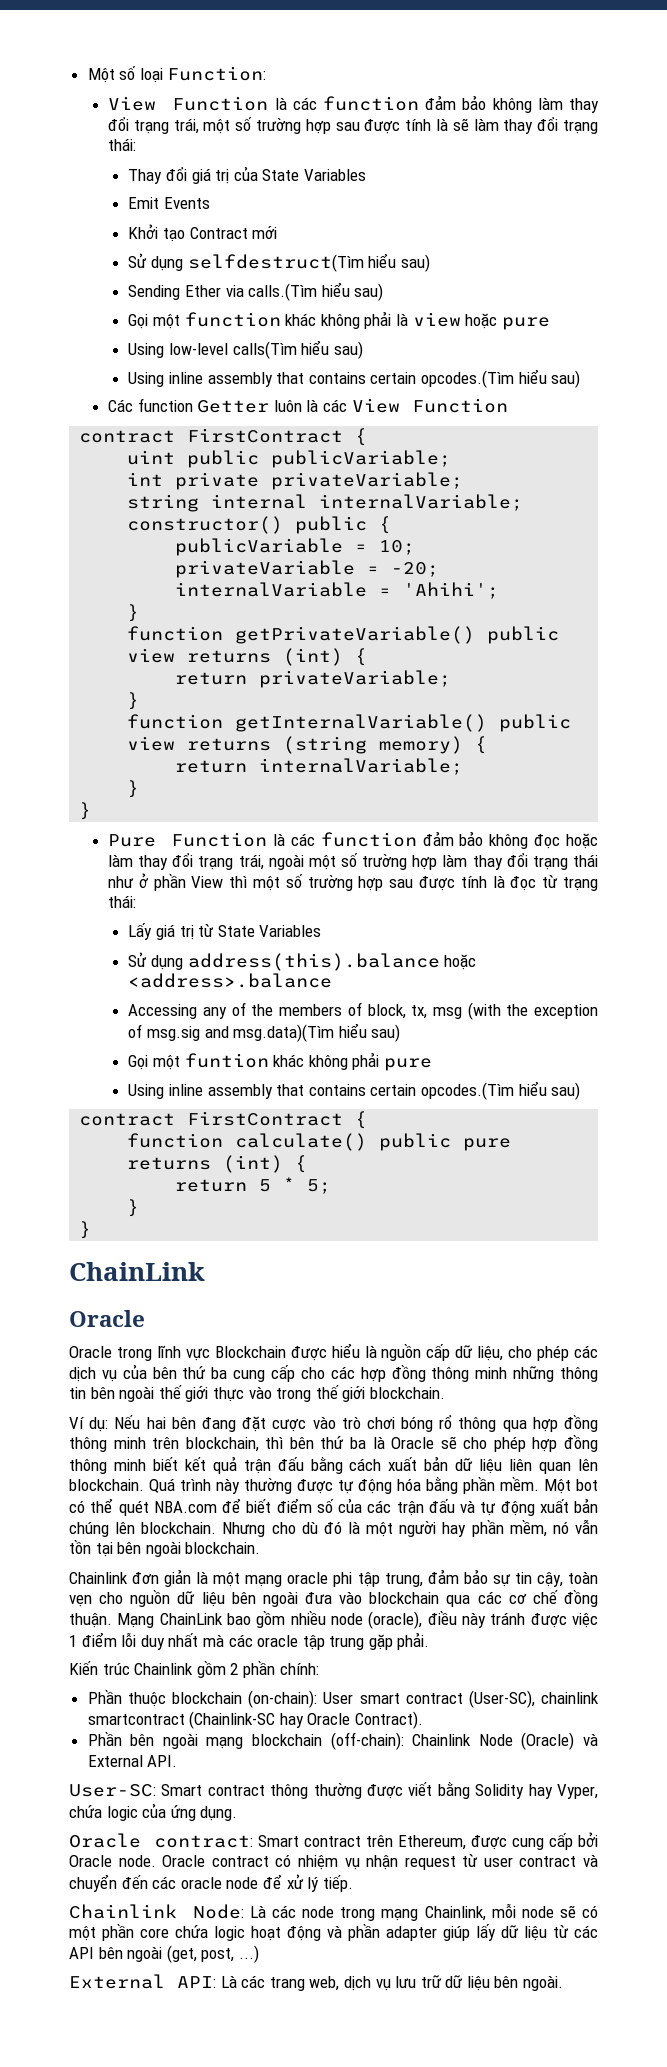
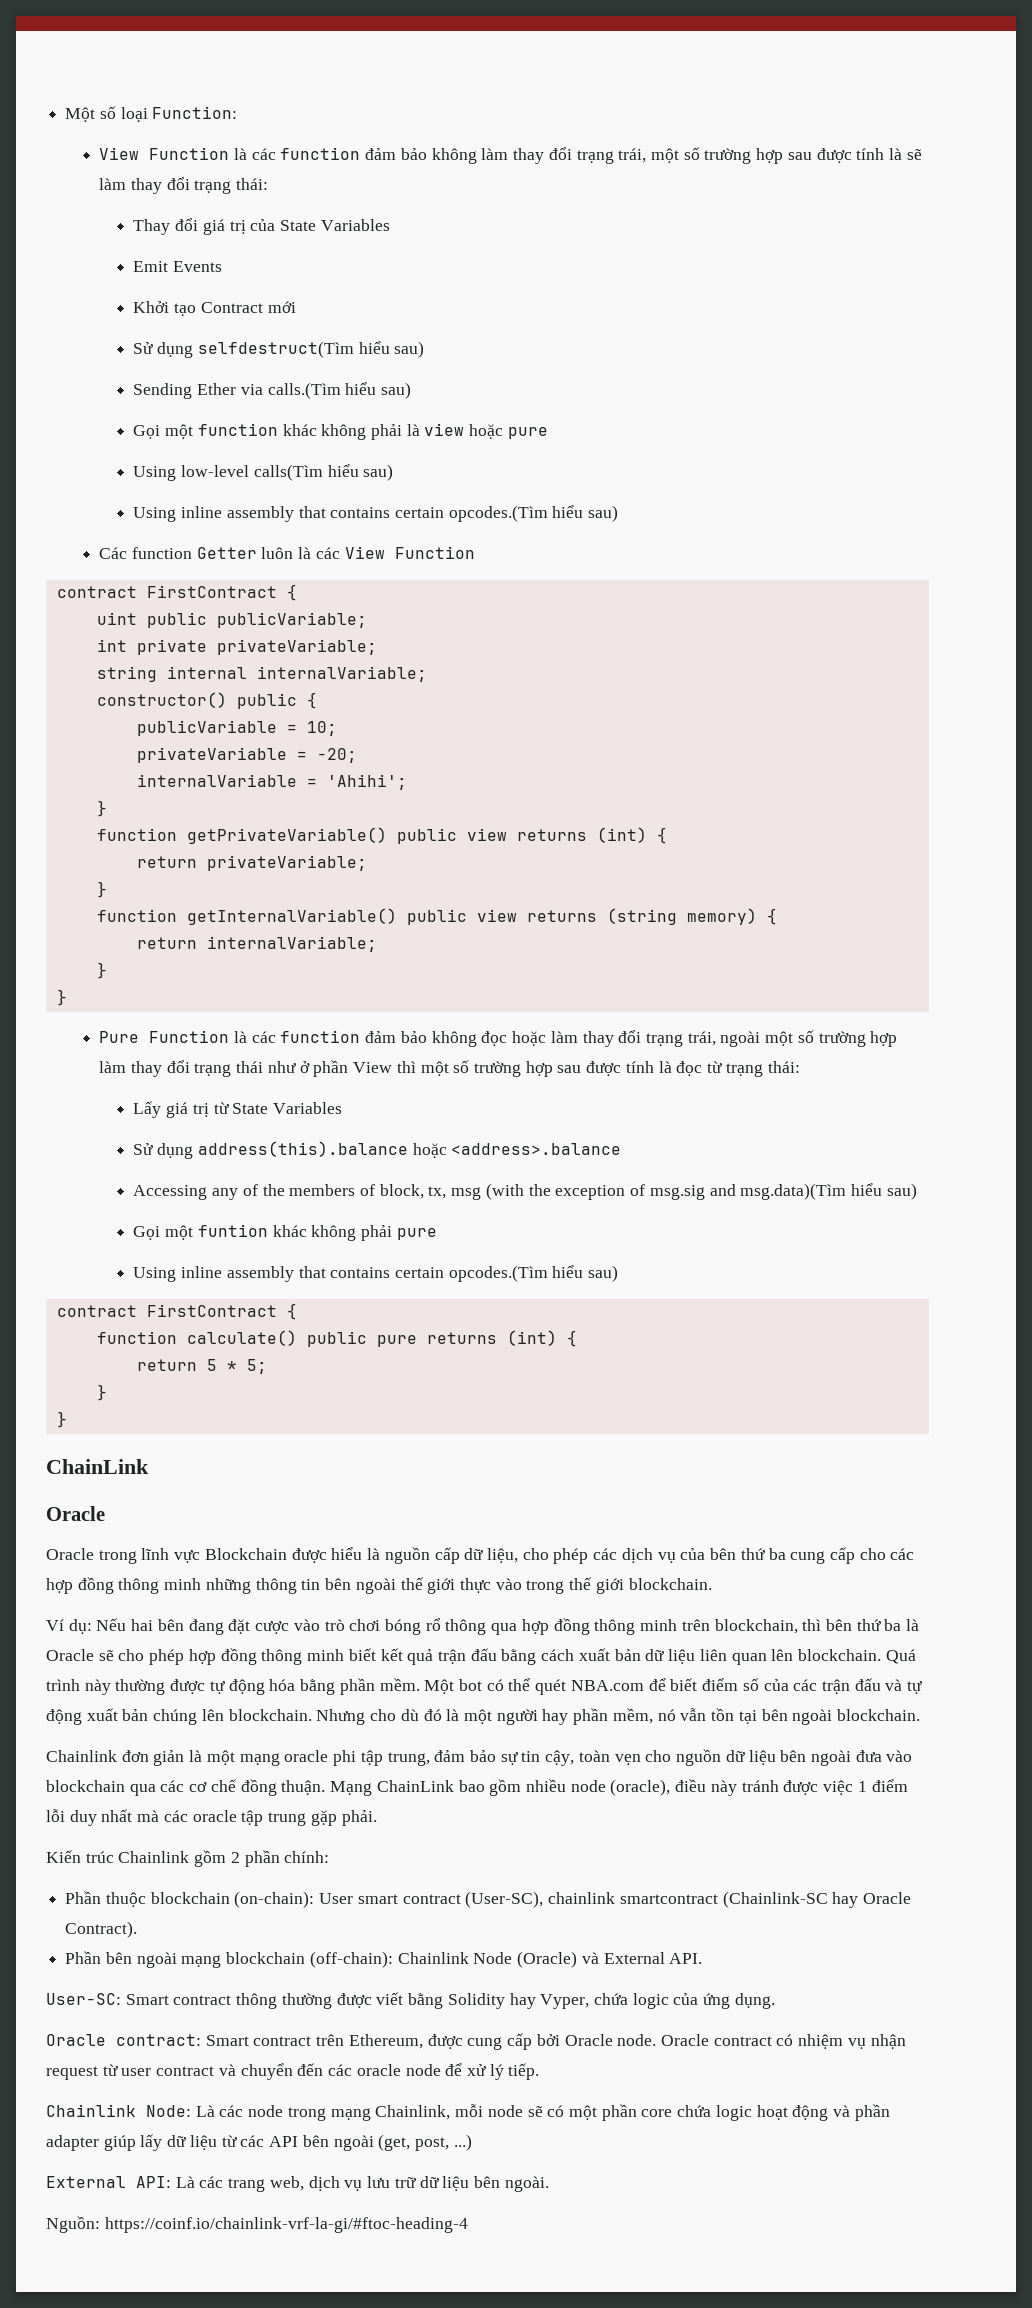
+ Nguồn: https://coinf.io/chainlink-vrf-la-gi/#ftoc-heading-4

